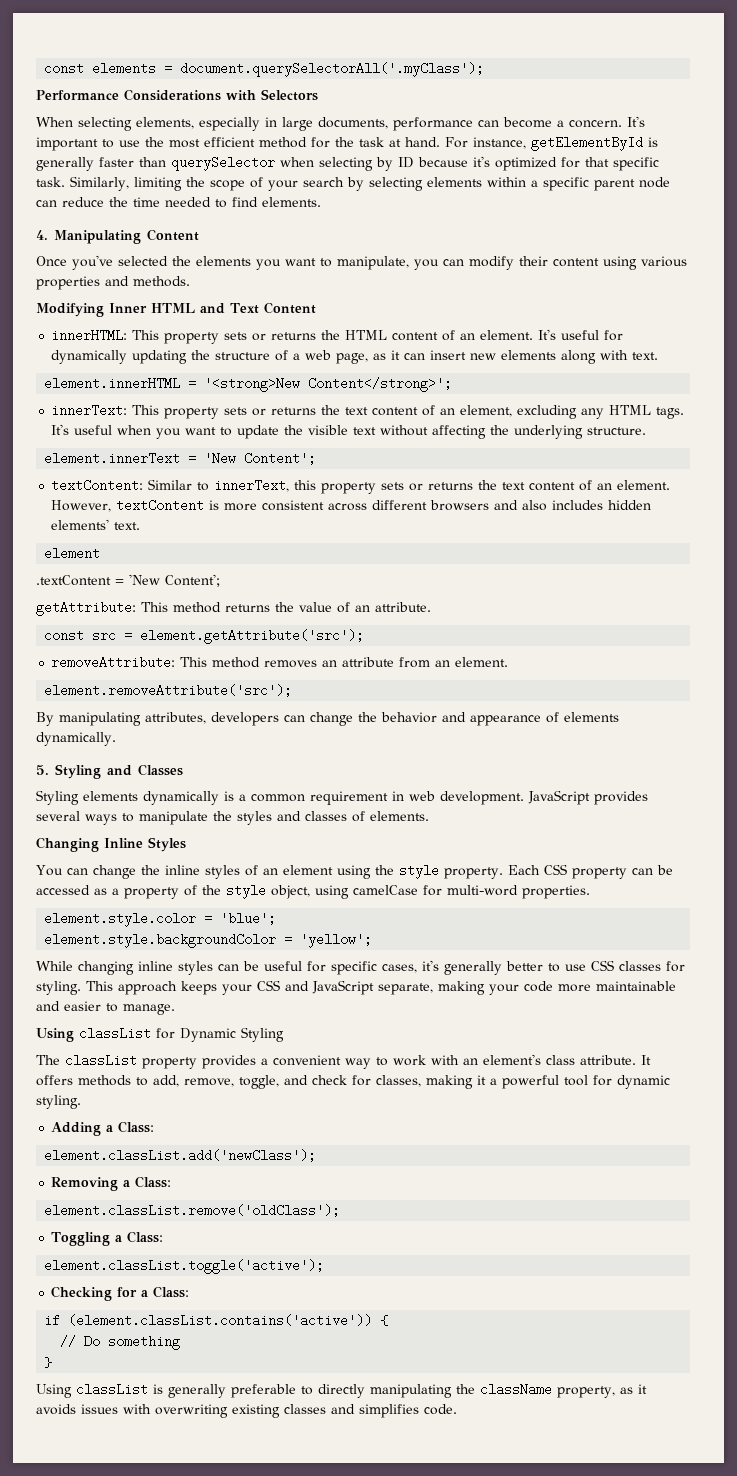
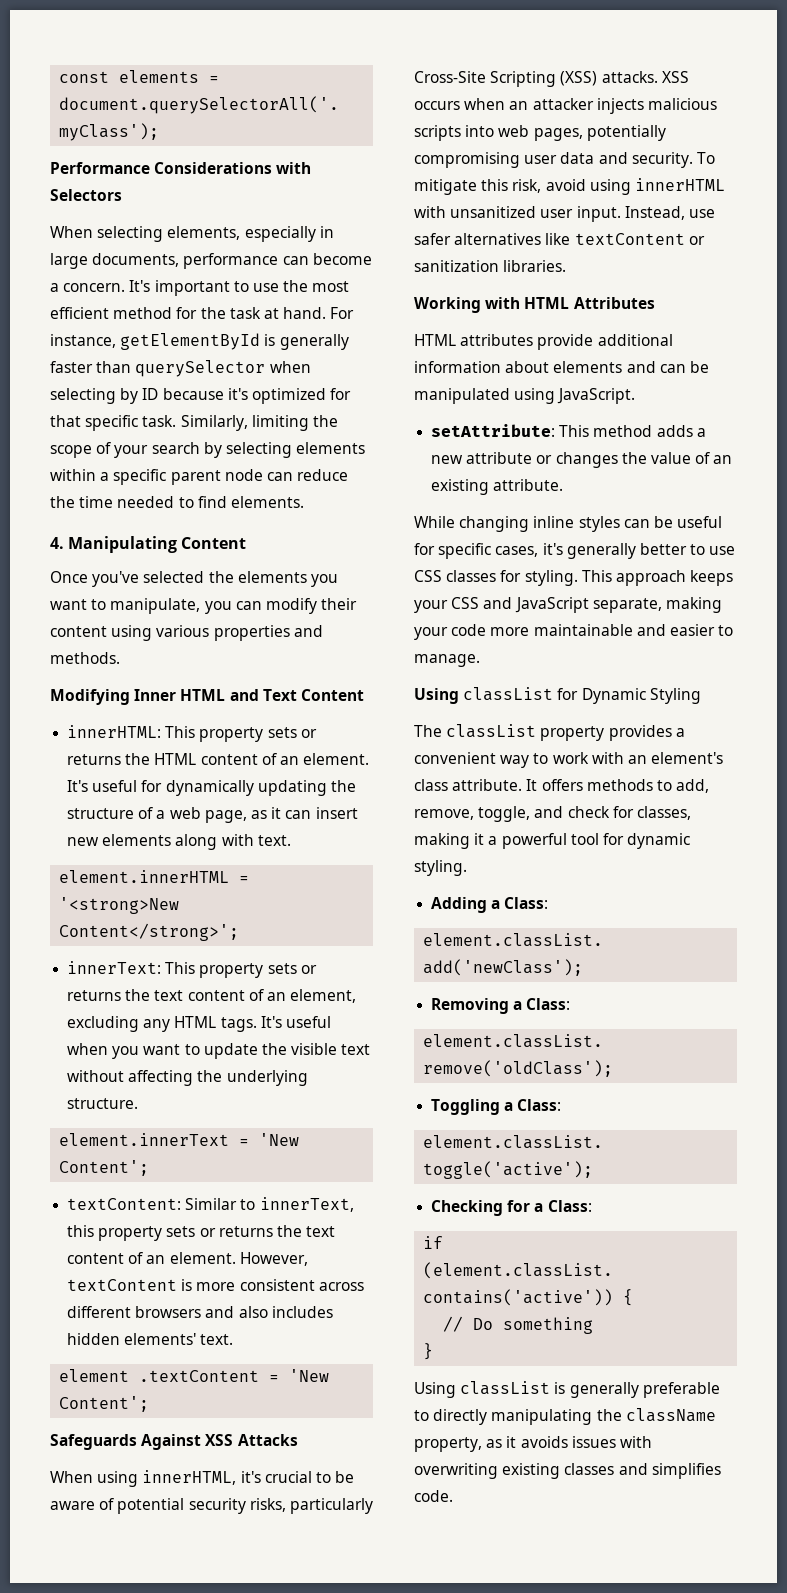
  However, textContent is more consistent across different browsers and also includes hidden elements' text.
- element
- .textContent = 'New Content';
+ element .textContent = 'New Content';
- getAttribute: This method returns the value of an attribute.
- const src = element.getAttribute('src');
- removeAttribute: This method removes an attribute from an element.
- element.removeAttribute('src');
- By manipulating attributes, developers can change the behavior and appearance of elements dynamically.
- 5. Styling and Classes
- Styling elements dynamically is a common requirement in web development. JavaScript provides several ways to manipulate the styles and classes of elements.
- Changing Inline Styles
- You can change the inline styles of an element using the style property. Each CSS property can be accessed as a property of the style object, using camelCase for multi-word properties.
- element.style.color = 'blue';
- element.style.backgroundColor = 'yellow';
+ Safeguards Against XSS Attacks
+ When using innerHTML, it's crucial to be aware of potential security risks, particularly Cross-Site Scripting (XSS) attacks. XSS occurs when an attacker injects malicious scripts into web pages, potentially compromising user data and security. To mitigate this risk, avoid using innerHTML with unsanitized user input. Instead, use safer alternatives like textContent or sanitization libraries.
+ Working with HTML Attributes
+ HTML attributes provide additional information about elements and can be manipulated using JavaScript.
+ setAttribute: This method adds a new attribute or changes the value of an existing attribute.

